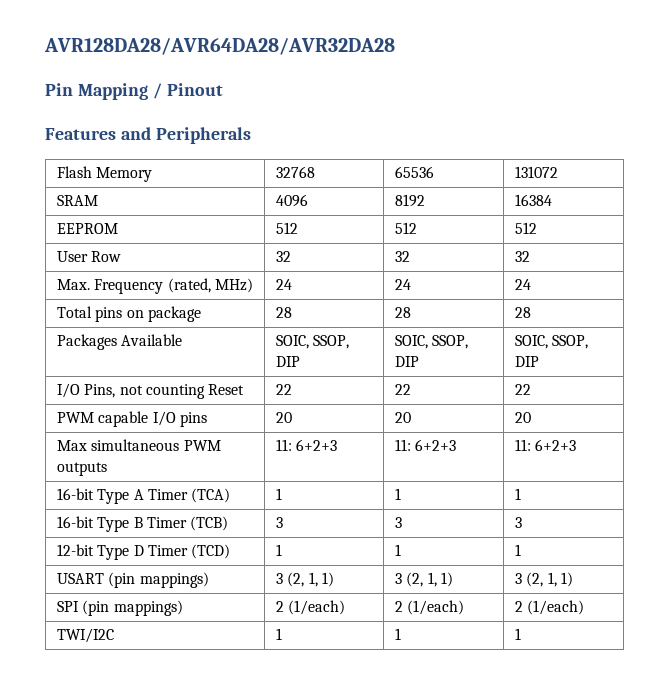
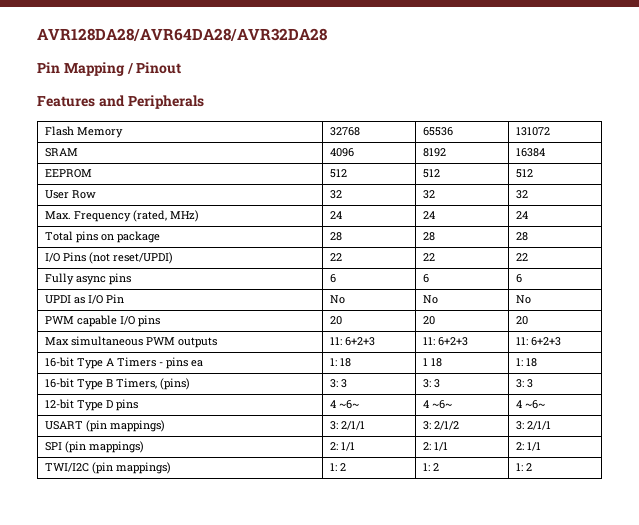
- Packages Available | SOIC, SSOP, DIP | SOIC, SSOP, DIP | SOIC, SSOP, DIP
- I/O Pins, not counting Reset | 22 | 22 | 22
+ I/O Pins (not reset/UPDI) | 22 | 22 | 22
+ Fully async pins | 6 | 6 | 6
+ UPDI as I/O Pin | No | No | No
- 16-bit Type A Timer (TCA) | 1 | 1 | 1
+ 16-bit Type A Timers - pins ea | 1: 18 | 1 18 | 1: 18
- 16-bit Type B Timer (TCB) | 3 | 3 | 3
+ 16-bit Type B Timers, (pins) | 3: 3 | 3: 3 | 3: 3
- 12-bit Type D Timer (TCD) | 1 | 1 | 1
- USART (pin mappings) | 3 (2, 1, 1) | 3 (2, 1, 1) | 3 (2, 1, 1)
- SPI (pin mappings) | 2 (1/each) | 2 (1/each) | 2 (1/each)
- TWI/I2C | 1 | 1 | 1
+ 12-bit Type D pins | 4 ~6~ | 4 ~6~ | 4 ~6~
+ USART (pin mappings) | 3: 2/1/1 | 3: 2/1/2 | 3: 2/1/1
+ SPI (pin mappings) | 2: 1/1 | 2: 1/1 | 2: 1/1
+ TWI/I2C (pin mappings) | 1: 2 | 1: 2 | 1: 2

